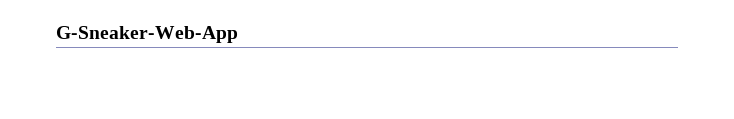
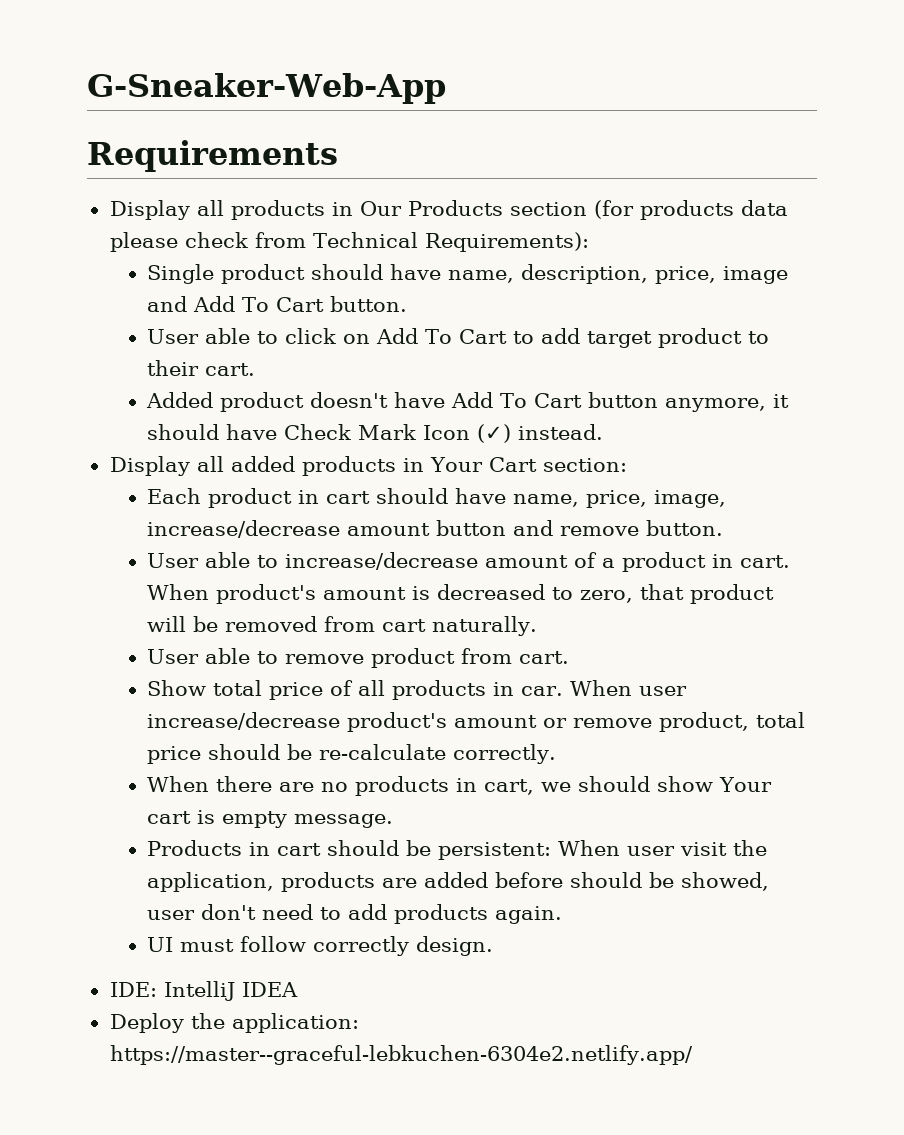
+ Requirements
+ Display all products in Our Products section (for products data please check from Technical Requirements):
+ Single product should have name, description, price, image and Add To Cart button.
+ User able to click on Add To Cart to add target product to their cart.
+ Added product doesn't have Add To Cart button anymore, it should have Check Mark Icon (✓) instead.
+ Display all added products in Your Cart section:
+ Each product in cart should have name, price, image, increase/decrease amount button and remove button.
+ User able to increase/decrease amount of a product in cart. When product's amount is decreased to zero, that product will be removed from cart naturally.
+ User able to remove product from cart.
+ Show total price of all products in car. When user increase/decrease product's amount or remove product, total price should be re-calculate correctly.
+ When there are no products in cart, we should show Your cart is empty message.
+ Products in cart should be persistent: When user visit the application, products are added before should be showed, user don't need to add products again.
+ UI must follow correctly design.
+ IDE: IntelliJ IDEA
+ Deploy the application: https://master--graceful-lebkuchen-6304e2.netlify.app/

